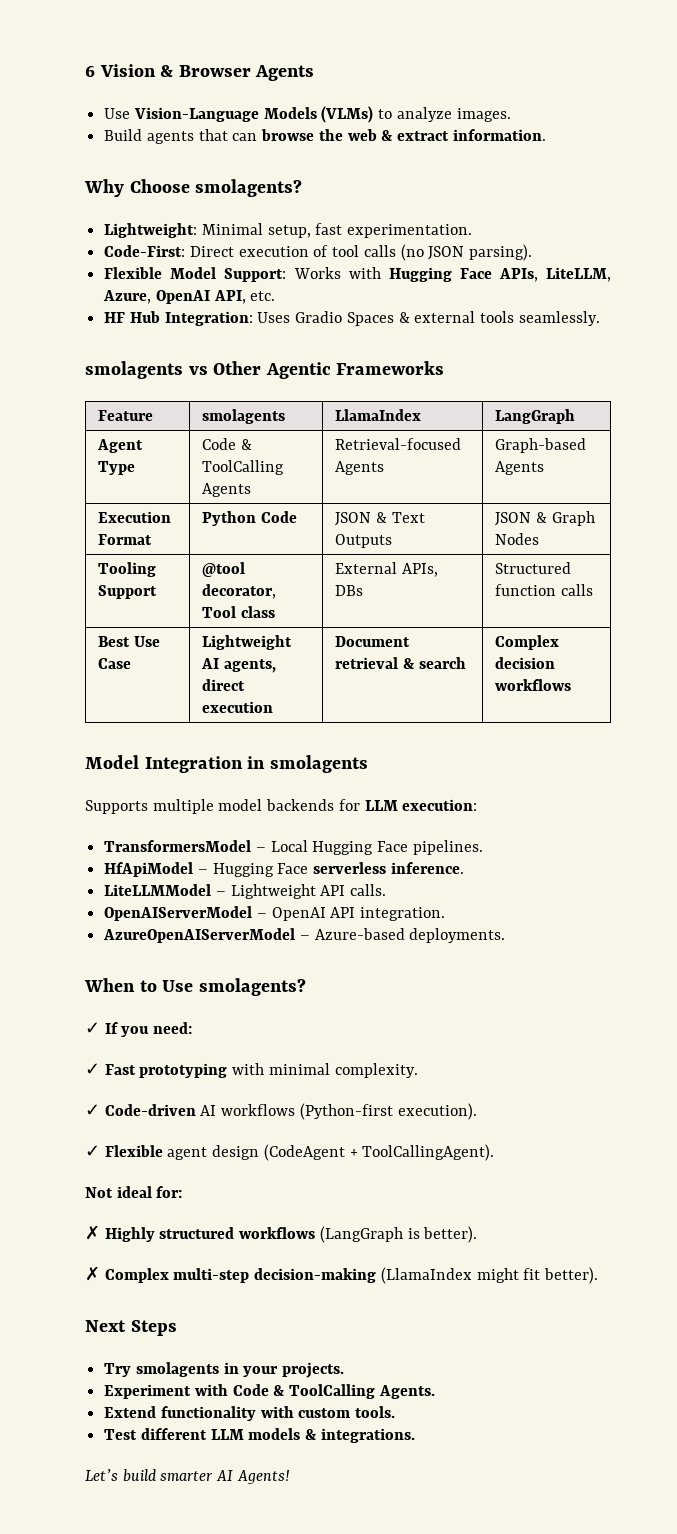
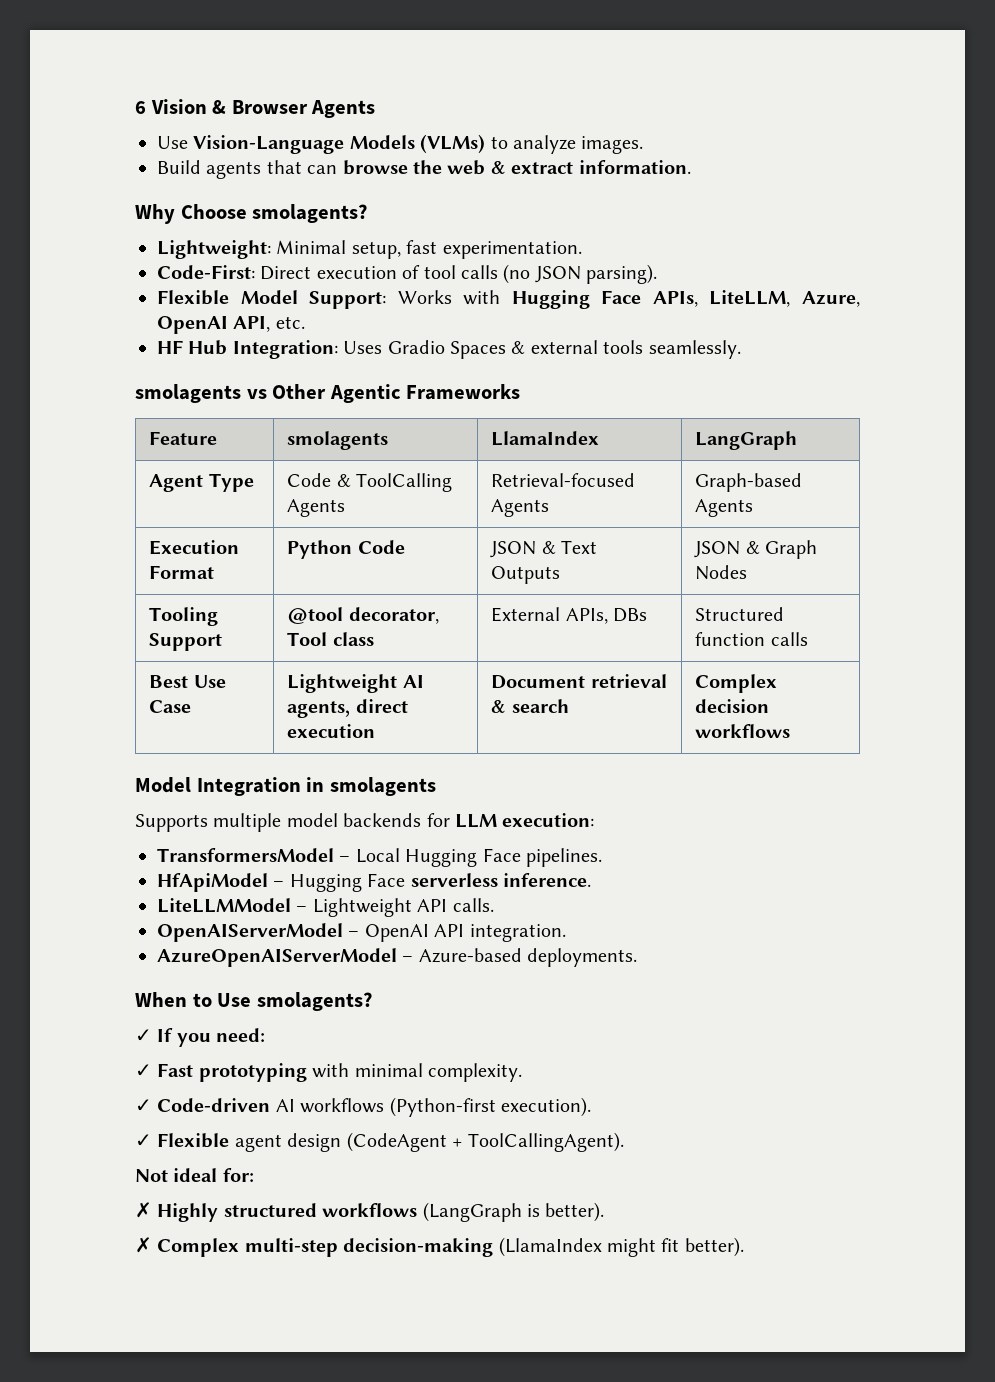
- Next Steps
- Try smolagents in your projects.
- Experiment with Code & ToolCalling Agents.
- Extend functionality with custom tools.
- Test different LLM models & integrations.
- Let’s build smarter AI Agents!

